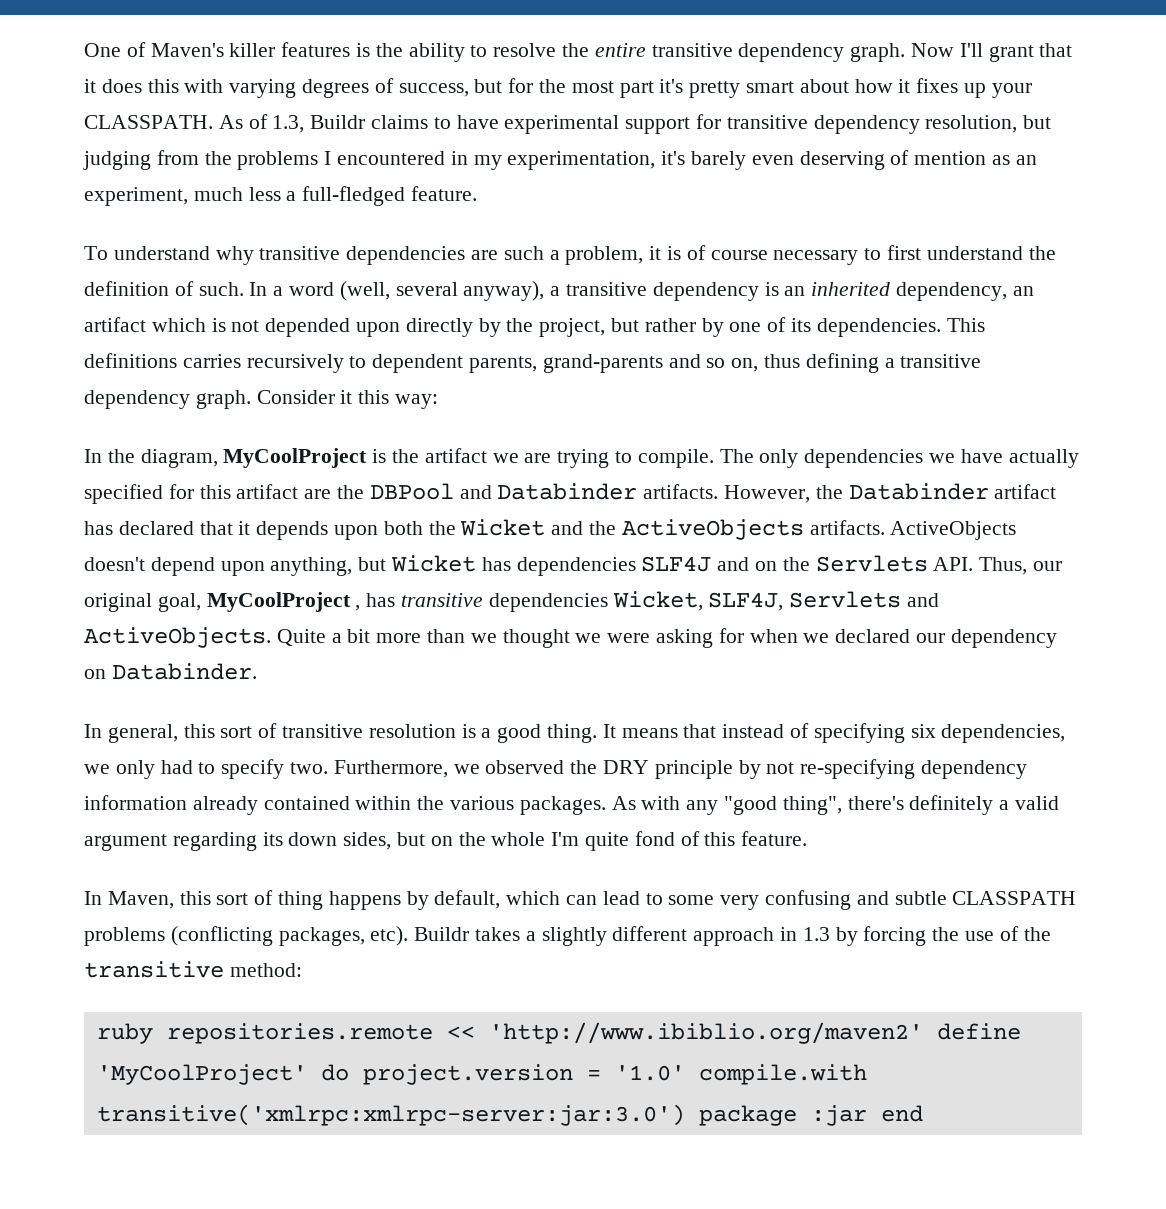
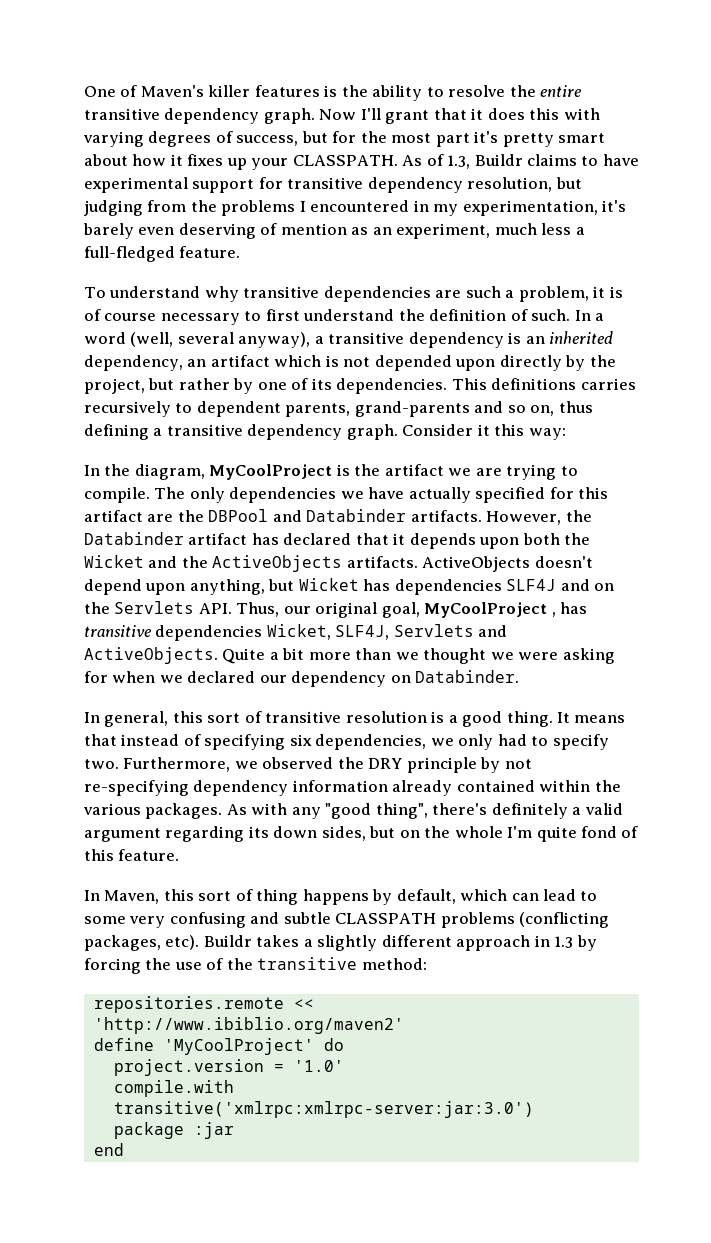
- ruby repositories.remote << 'http://www.ibiblio.org/maven2' define 'MyCoolProject' do project.version = '1.0' compile.with transitive('xmlrpc:xmlrpc-server:jar:3.0') package :jar end
+ repositories.remote << 'http://www.ibiblio.org/maven2'
+ define 'MyCoolProject' do
+ project.version = '1.0'
+ compile.with transitive('xmlrpc:xmlrpc-server:jar:3.0')
+ package :jar
+ end

